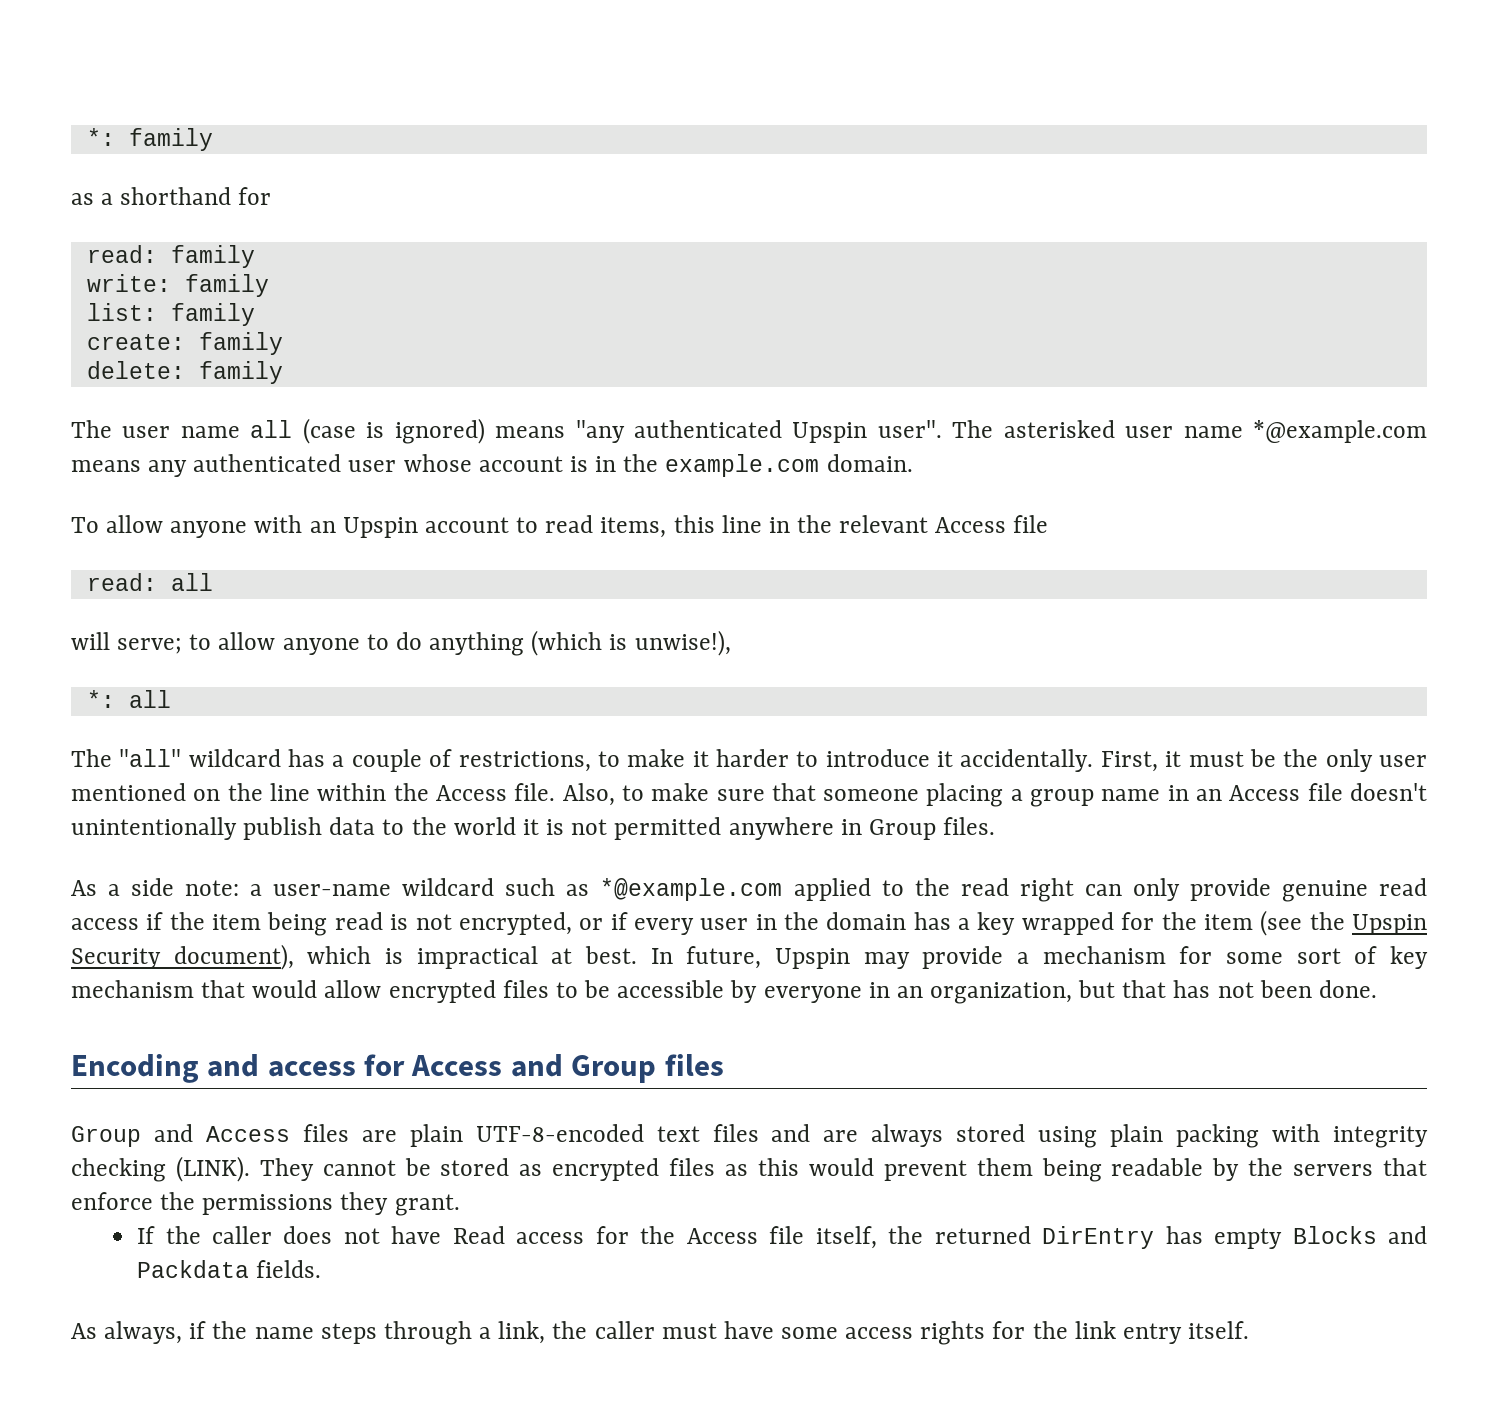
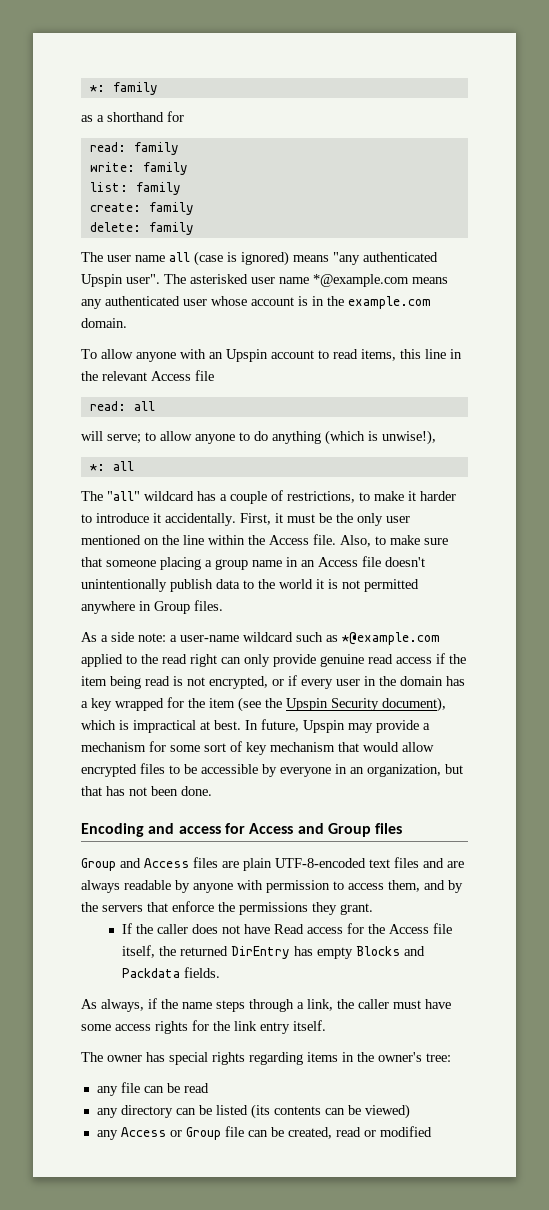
- Group and Access files are plain UTF-8-encoded text files and are always stored using plain packing with integrity checking (LINK). They cannot be stored as encrypted files as this would prevent them being readable by the servers that enforce the permissions they grant.
+ Group and Access files are plain UTF-8-encoded text files and are always readable by anyone with permission to access them, and by the servers that enforce the permissions they grant.
+ The owner has special rights regarding items in the owner's tree:
+ any file can be read
+ any directory can be listed (its contents can be viewed)
+ any Access or Group file can be created, read or modified

